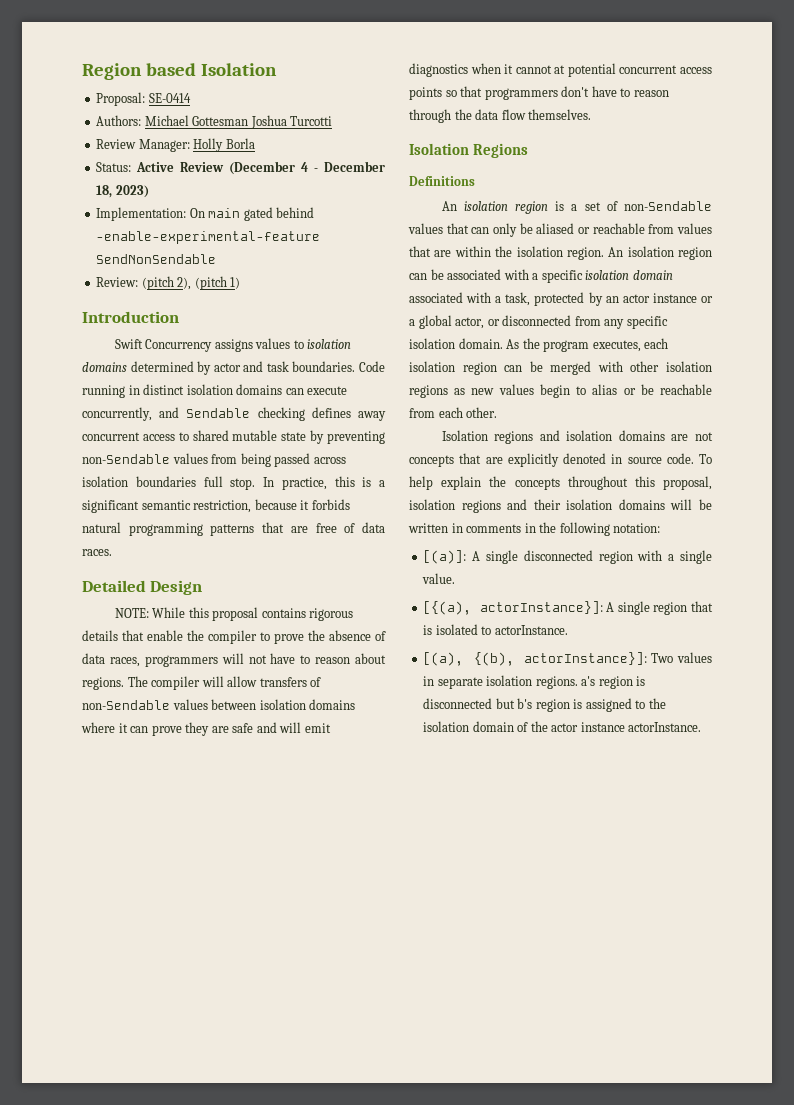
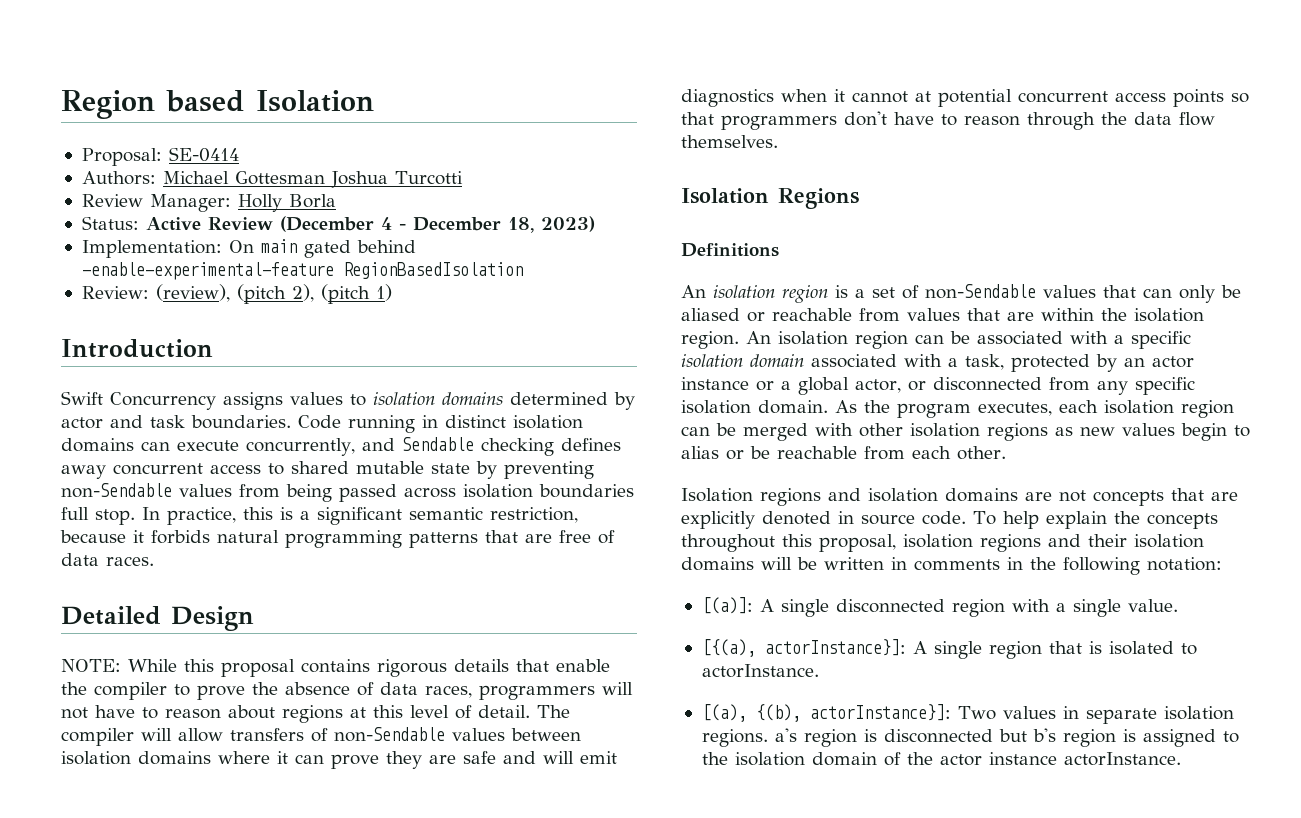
- Implementation: On main gated behind -enable-experimental-feature SendNonSendable
+ Implementation: On main gated behind -enable-experimental-feature RegionBasedIsolation
- Review: (pitch 2), (pitch 1)
+ Review: (review), (pitch 2), (pitch 1)
- NOTE: While this proposal contains rigorous details that enable the compiler to prove the absence of data races, programmers will not have to reason about regions.
+ NOTE: While this proposal contains rigorous details that enable the compiler to prove the absence of data races, programmers will not have to reason about regions at this level of detail.

